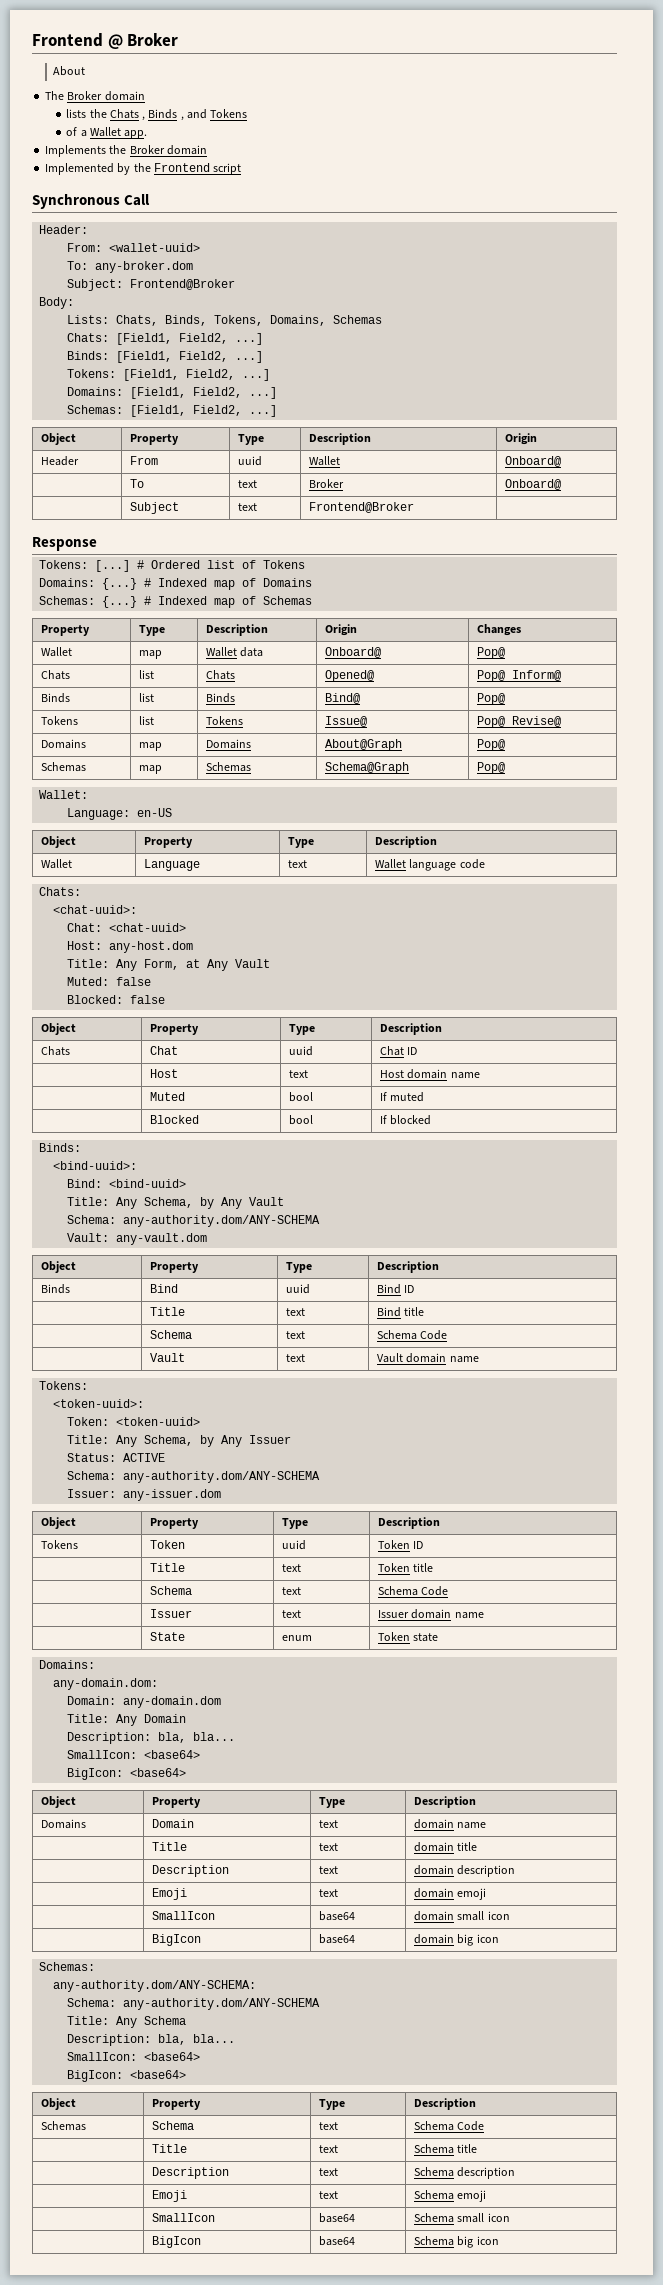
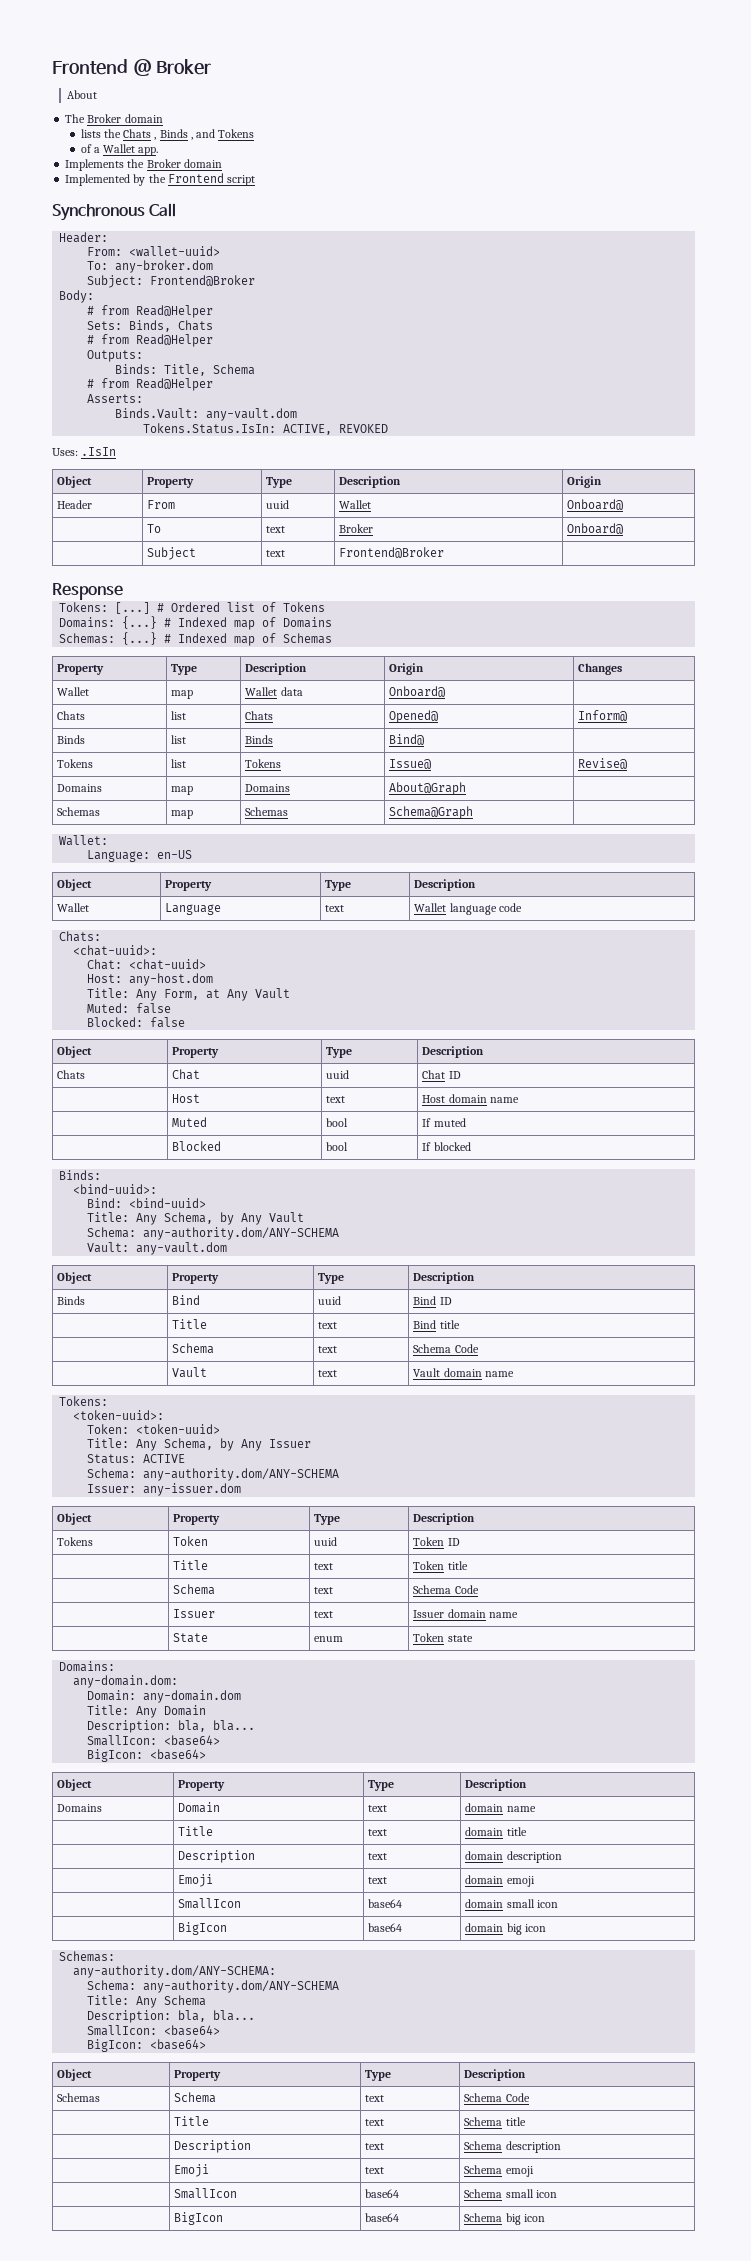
  Body:
- Lists: Chats, Binds, Tokens, Domains, Schemas
- Chats: [Field1, Field2, ...]
- Binds: [Field1, Field2, ...]
- Tokens: [Field1, Field2, ...]
- Domains: [Field1, Field2, ...]
- Schemas: [Field1, Field2, ...]
+ # from Read@Helper
+ Sets: Binds, Chats
+ # from Read@Helper
+ Outputs:
+ Binds: Title, Schema
+ # from Read@Helper
+ Asserts:
+ Binds.Vault: any-vault.dom
+ Tokens.Status.IsIn: ACTIVE, REVOKED
+ Uses: .IsIn
- Wallet | map | Wallet data | Onboard@ | Pop@
+ Wallet | map | Wallet data | Onboard@ |
- Chats | list | Chats | Opened@ | Pop@ Inform@
+ Chats | list | Chats | Opened@ | Inform@
- Binds | list | Binds | Bind@ | Pop@
+ Binds | list | Binds | Bind@ |
- Tokens | list | Tokens | Issue@ | Pop@ Revise@
+ Tokens | list | Tokens | Issue@ | Revise@
- Domains | map | Domains | About@Graph | Pop@
+ Domains | map | Domains | About@Graph |
- Schemas | map | Schemas | Schema@Graph | Pop@
+ Schemas | map | Schemas | Schema@Graph |

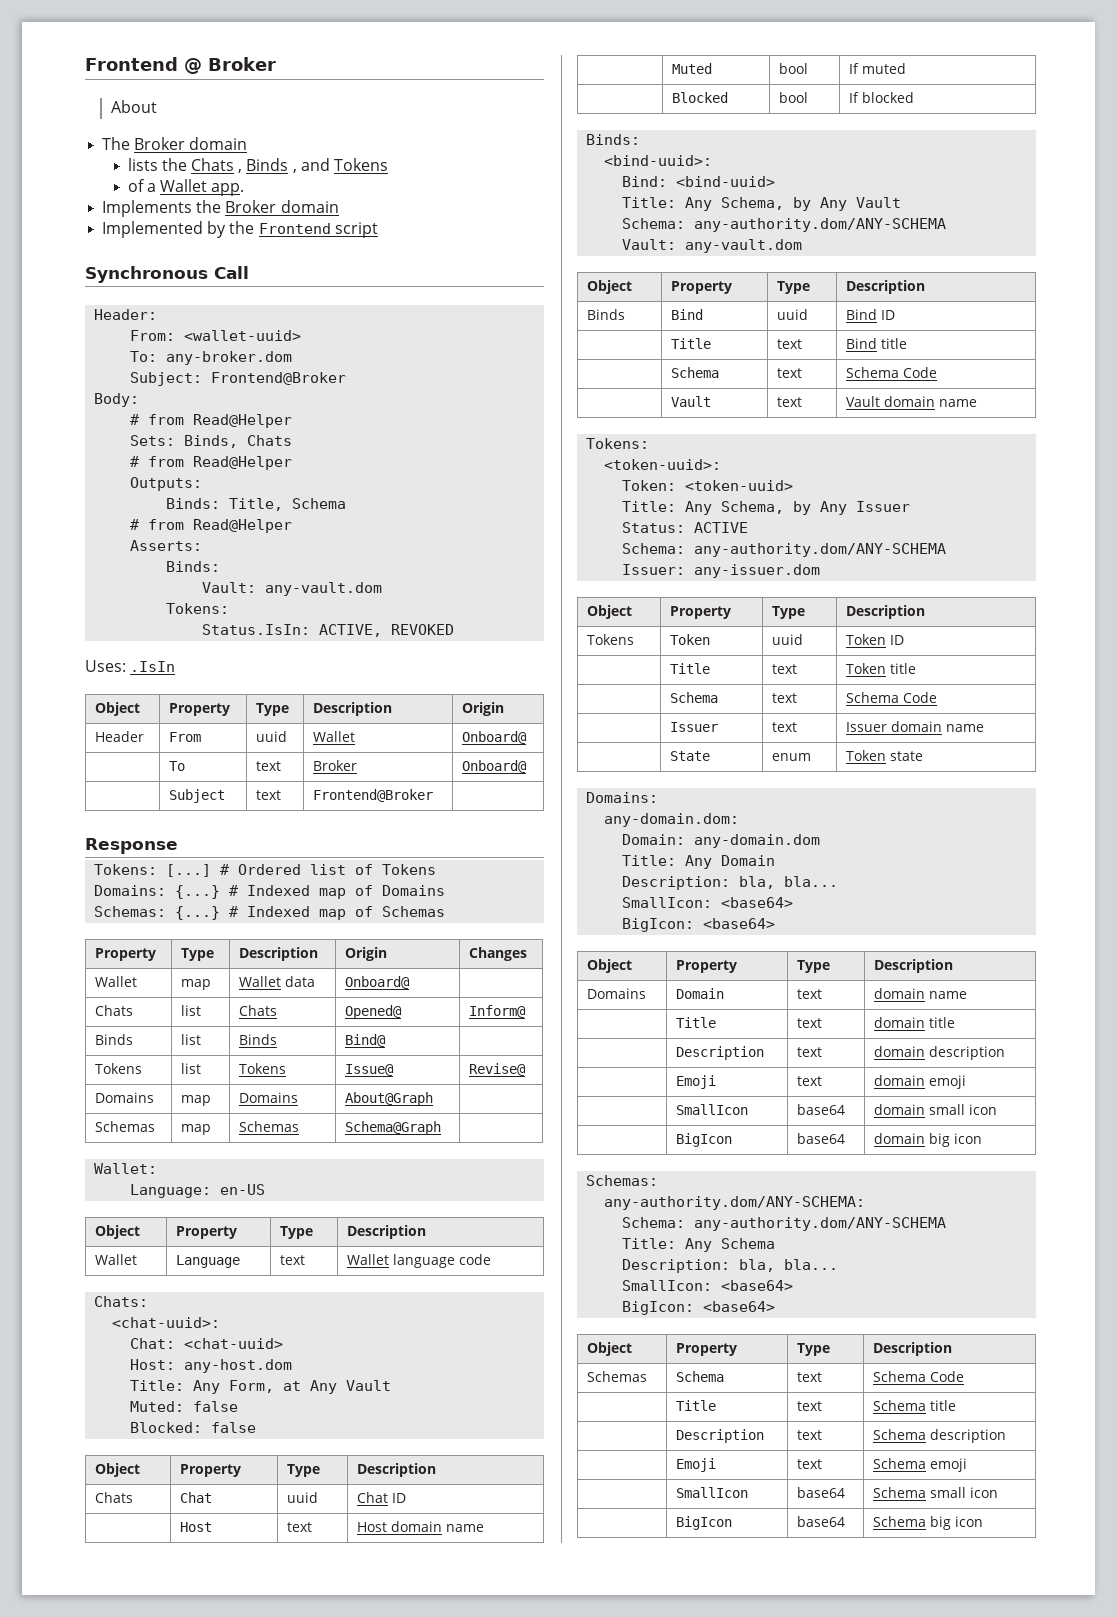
  Asserts:
- Binds.Vault: any-vault.dom
- Tokens.Status.IsIn: ACTIVE, REVOKED
+ Binds:
+ Vault: any-vault.dom
+ Tokens:
+ Status.IsIn: ACTIVE, REVOKED

